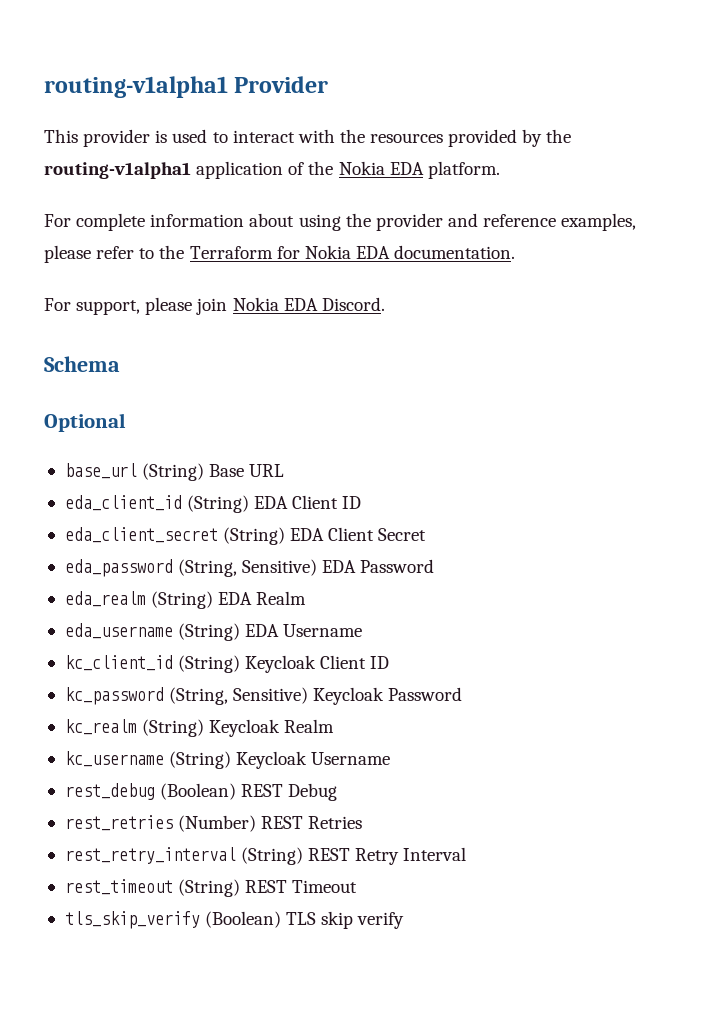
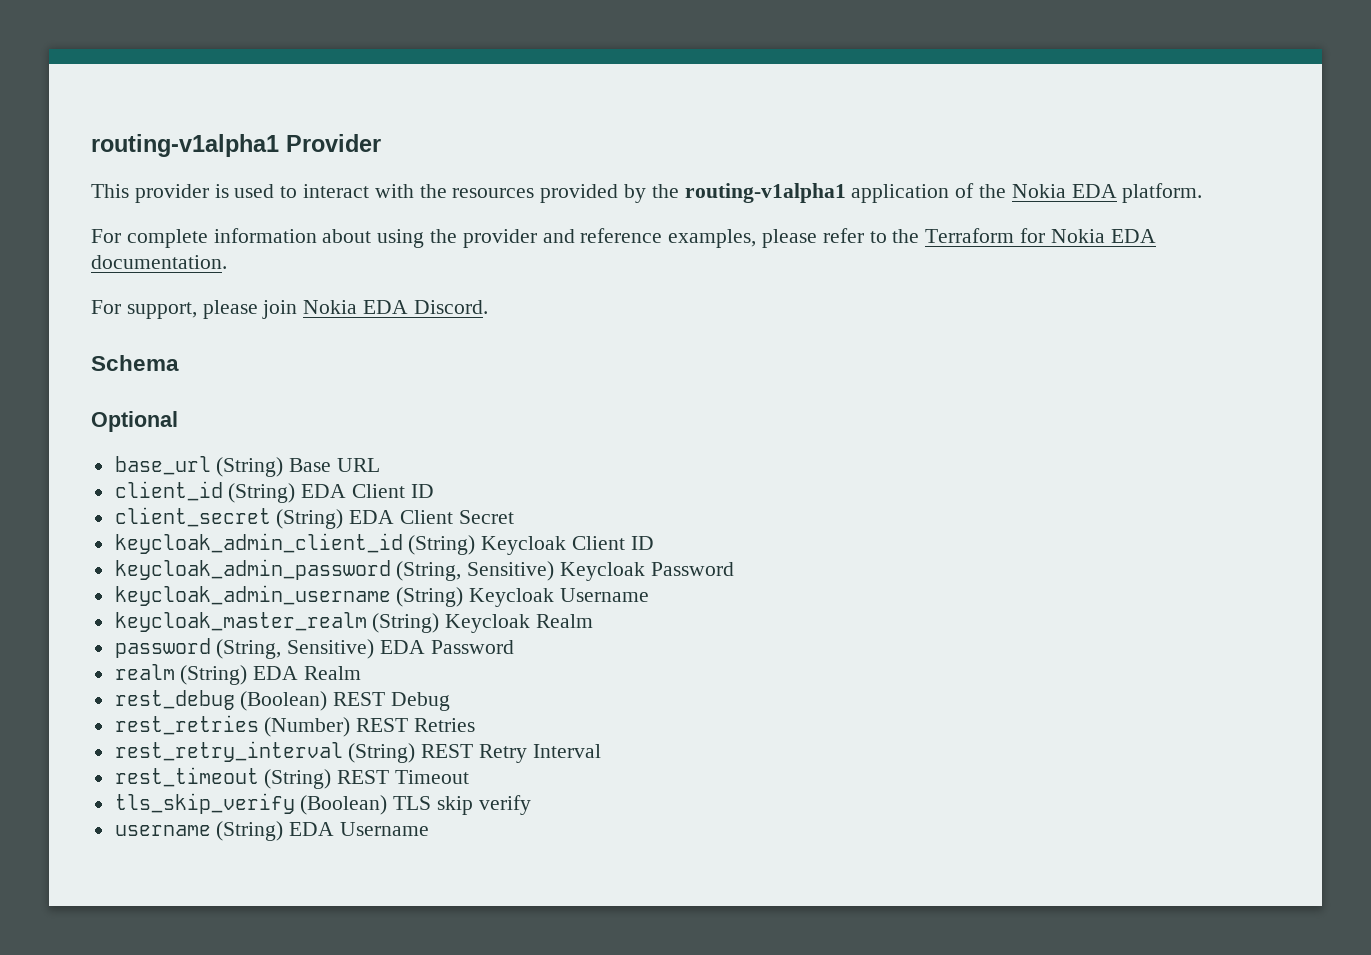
- eda_client_id (String) EDA Client ID
+ client_id (String) EDA Client ID
- eda_client_secret (String) EDA Client Secret
+ client_secret (String) EDA Client Secret
- eda_password (String, Sensitive) EDA Password
+ keycloak_admin_client_id (String) Keycloak Client ID
+ keycloak_admin_password (String, Sensitive) Keycloak Password
+ keycloak_admin_username (String) Keycloak Username
+ keycloak_master_realm (String) Keycloak Realm
+ password (String, Sensitive) EDA Password
- eda_realm (String) EDA Realm
+ realm (String) EDA Realm
- eda_username (String) EDA Username
- kc_client_id (String) Keycloak Client ID
- kc_password (String, Sensitive) Keycloak Password
- kc_realm (String) Keycloak Realm
- kc_username (String) Keycloak Username
+ username (String) EDA Username

